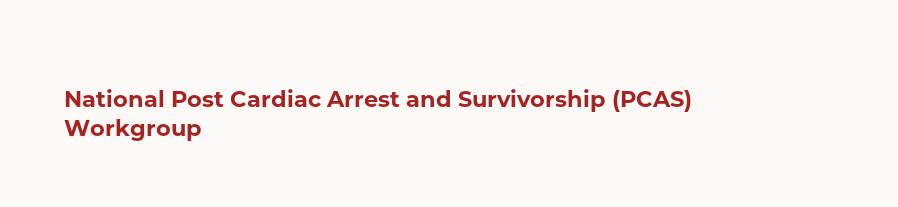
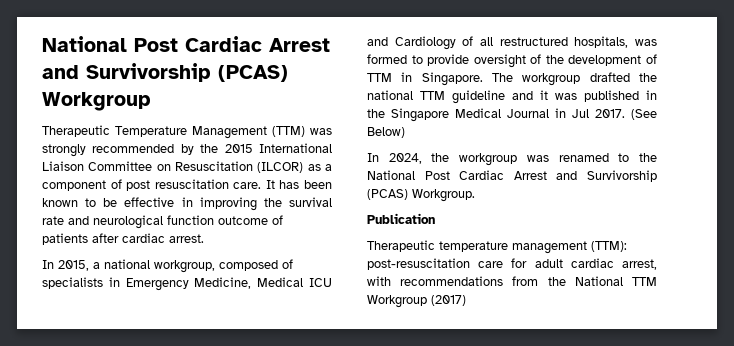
+ Therapeutic Temperature Management (TTM) was strongly recommended by the 2015 International Liaison Committee on Resuscitation (ILCOR) as a component of post resuscitation care. It has been known to be effective in improving the survival rate and neurological function outcome of patients after cardiac arrest.
+ In 2015, a national workgroup, composed of specialists in Emergency Medicine, Medical ICU and Cardiology of all restructured hospitals, was formed to provide oversight of the development of TTM in Singapore. The workgroup drafted the national TTM guideline and it was published in the Singapore Medical Journal in Jul 2017. (See Below)
+ In 2024, the workgroup was renamed to the National Post Cardiac Arrest and Survivorship (PCAS) Workgroup.
+ Publication
+ Therapeutic temperature management (TTM): post-resuscitation care for adult cardiac arrest, with recommendations from the National TTM Workgroup (2017)

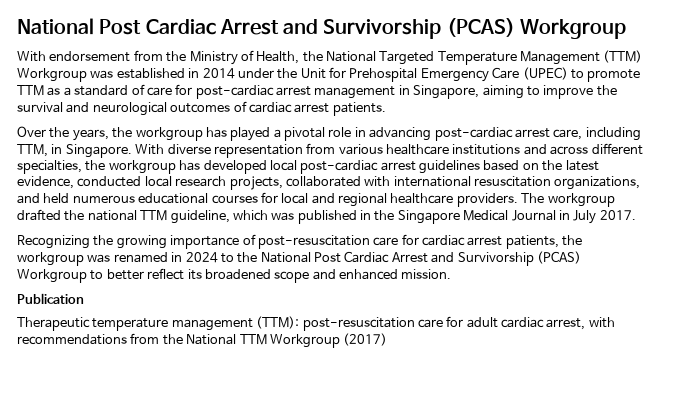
- Therapeutic Temperature Management (TTM) was strongly recommended by the 2015 International Liaison Committee on Resuscitation (ILCOR) as a component of post resuscitation care. It has been known to be effective in improving the survival rate and neurological function outcome of patients after cardiac arrest.
- In 2015, a national workgroup, composed of specialists in Emergency Medicine, Medical ICU and Cardiology of all restructured hospitals, was formed to provide oversight of the development of TTM in Singapore.
+ With endorsement from the Ministry of Health, the National Targeted Temperature Management (TTM) Workgroup was established in 2014 under the Unit for Prehospital Emergency Care (UPEC) to promote TTM as a standard of care for post-cardiac arrest management in Singapore, aiming to improve the survival and neurological outcomes of cardiac arrest patients.
+ Over the years, the workgroup has played a pivotal role in advancing post-cardiac arrest care, including TTM, in Singapore. With diverse representation from various healthcare institutions and across different specialties, the workgroup has developed local post-cardiac arrest guidelines based on the latest evidence, conducted local research projects, collaborated with international resuscitation organizations, and held numerous educational courses for local and regional healthcare providers.
- The workgroup drafted the national TTM guideline and it was published in the Singapore Medical Journal in Jul 2017. (See Below)
- In 2024, the workgroup was renamed to the National Post Cardiac Arrest and Survivorship (PCAS) Workgroup.
+ The workgroup drafted the national TTM guideline, which was published in the Singapore Medical Journal in July 2017.
+ Recognizing the growing importance of post-resuscitation care for cardiac arrest patients, the workgroup was renamed in 2024 to the National Post Cardiac Arrest and Survivorship (PCAS) Workgroup to better reflect its broadened scope and enhanced mission.

